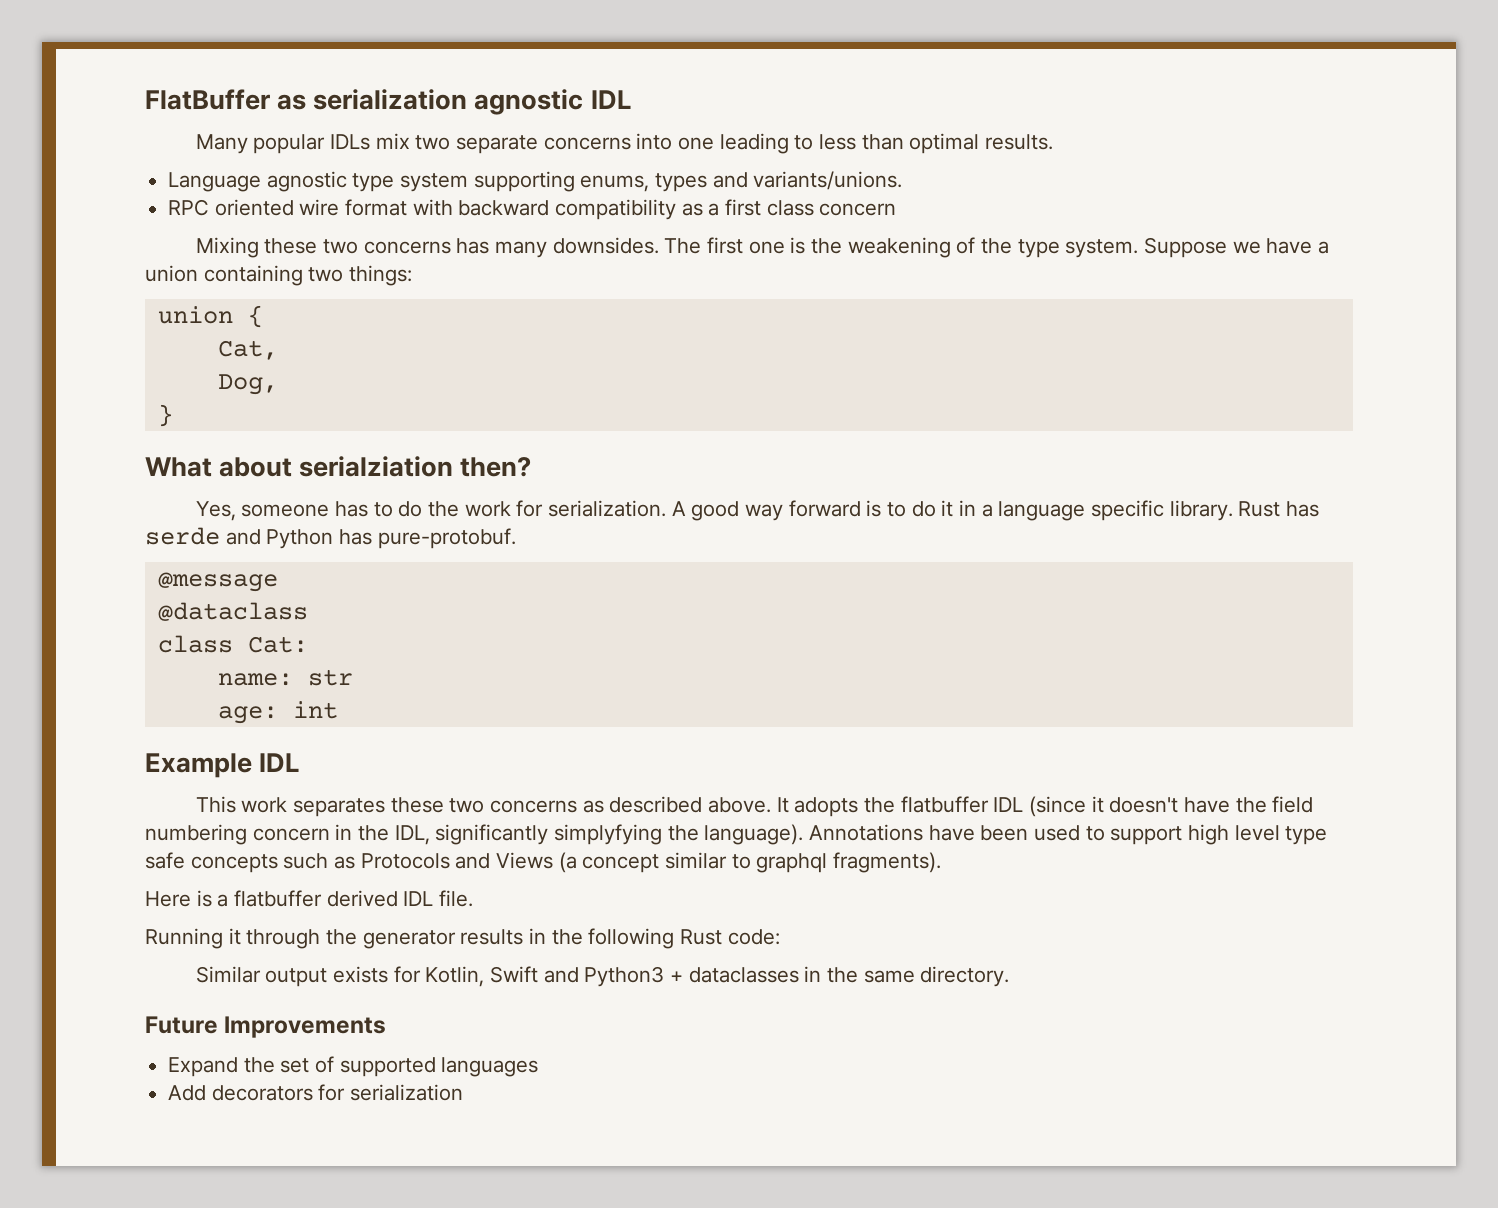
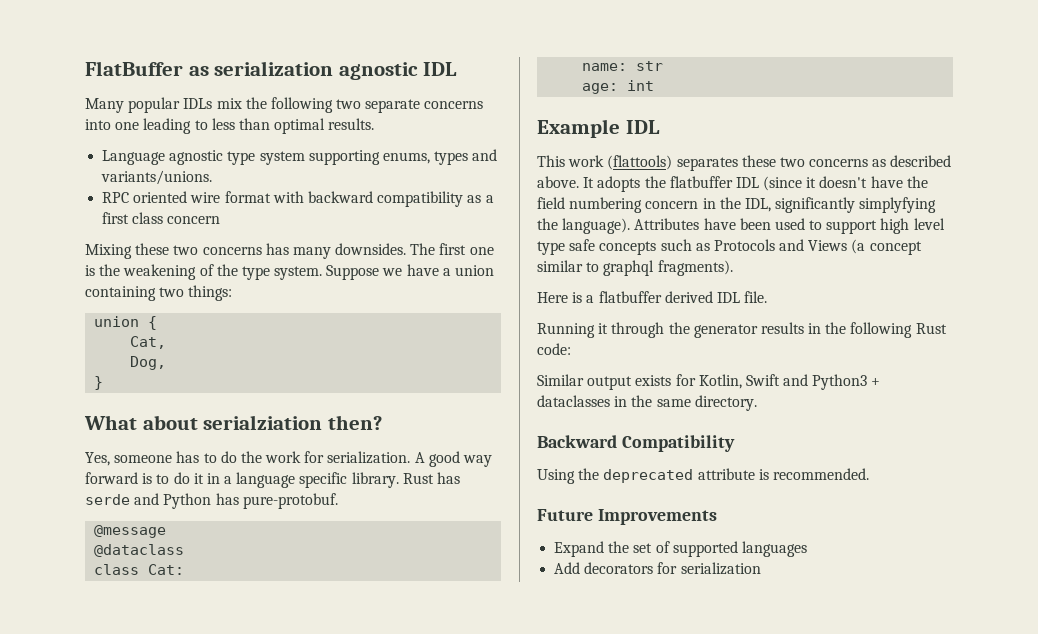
- Many popular IDLs mix two separate concerns into one leading to less than optimal results.
+ Many popular IDLs mix the following two separate concerns into one leading to less than optimal results.
- This work separates these two concerns as described above.
+ This work (flattools) separates these two concerns as described above.
- Annotations have been used to support high level type safe concepts such as Protocols and Views (a concept similar to graphql fragments).
+ Attributes have been used to support high level type safe concepts such as Protocols and Views (a concept similar to graphql fragments).
+ Backward Compatibility
+ Using the deprecated attribute is recommended.

